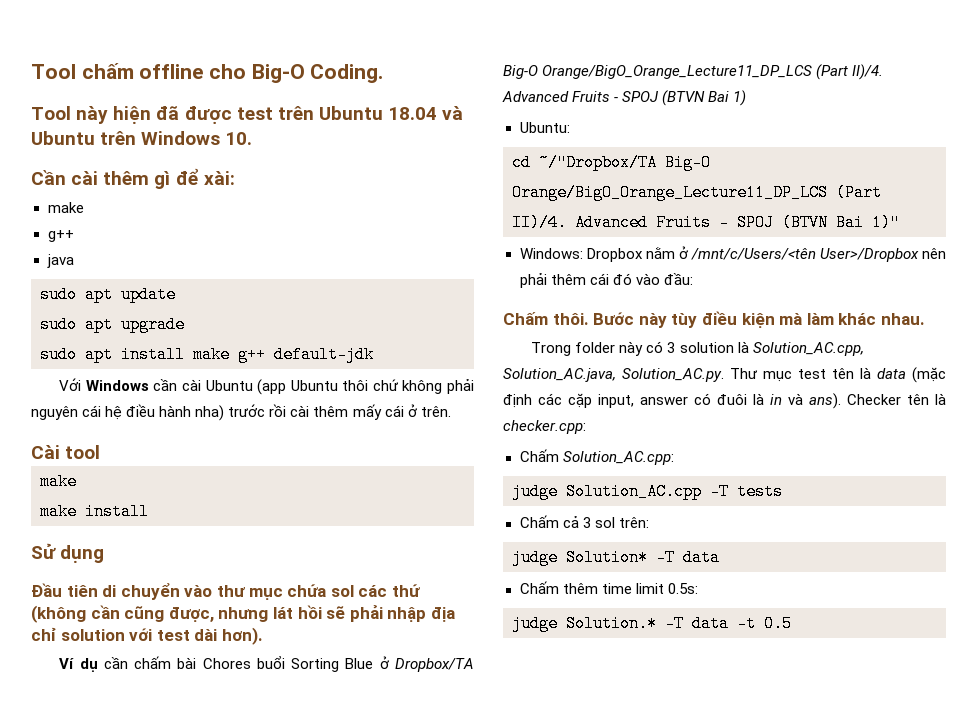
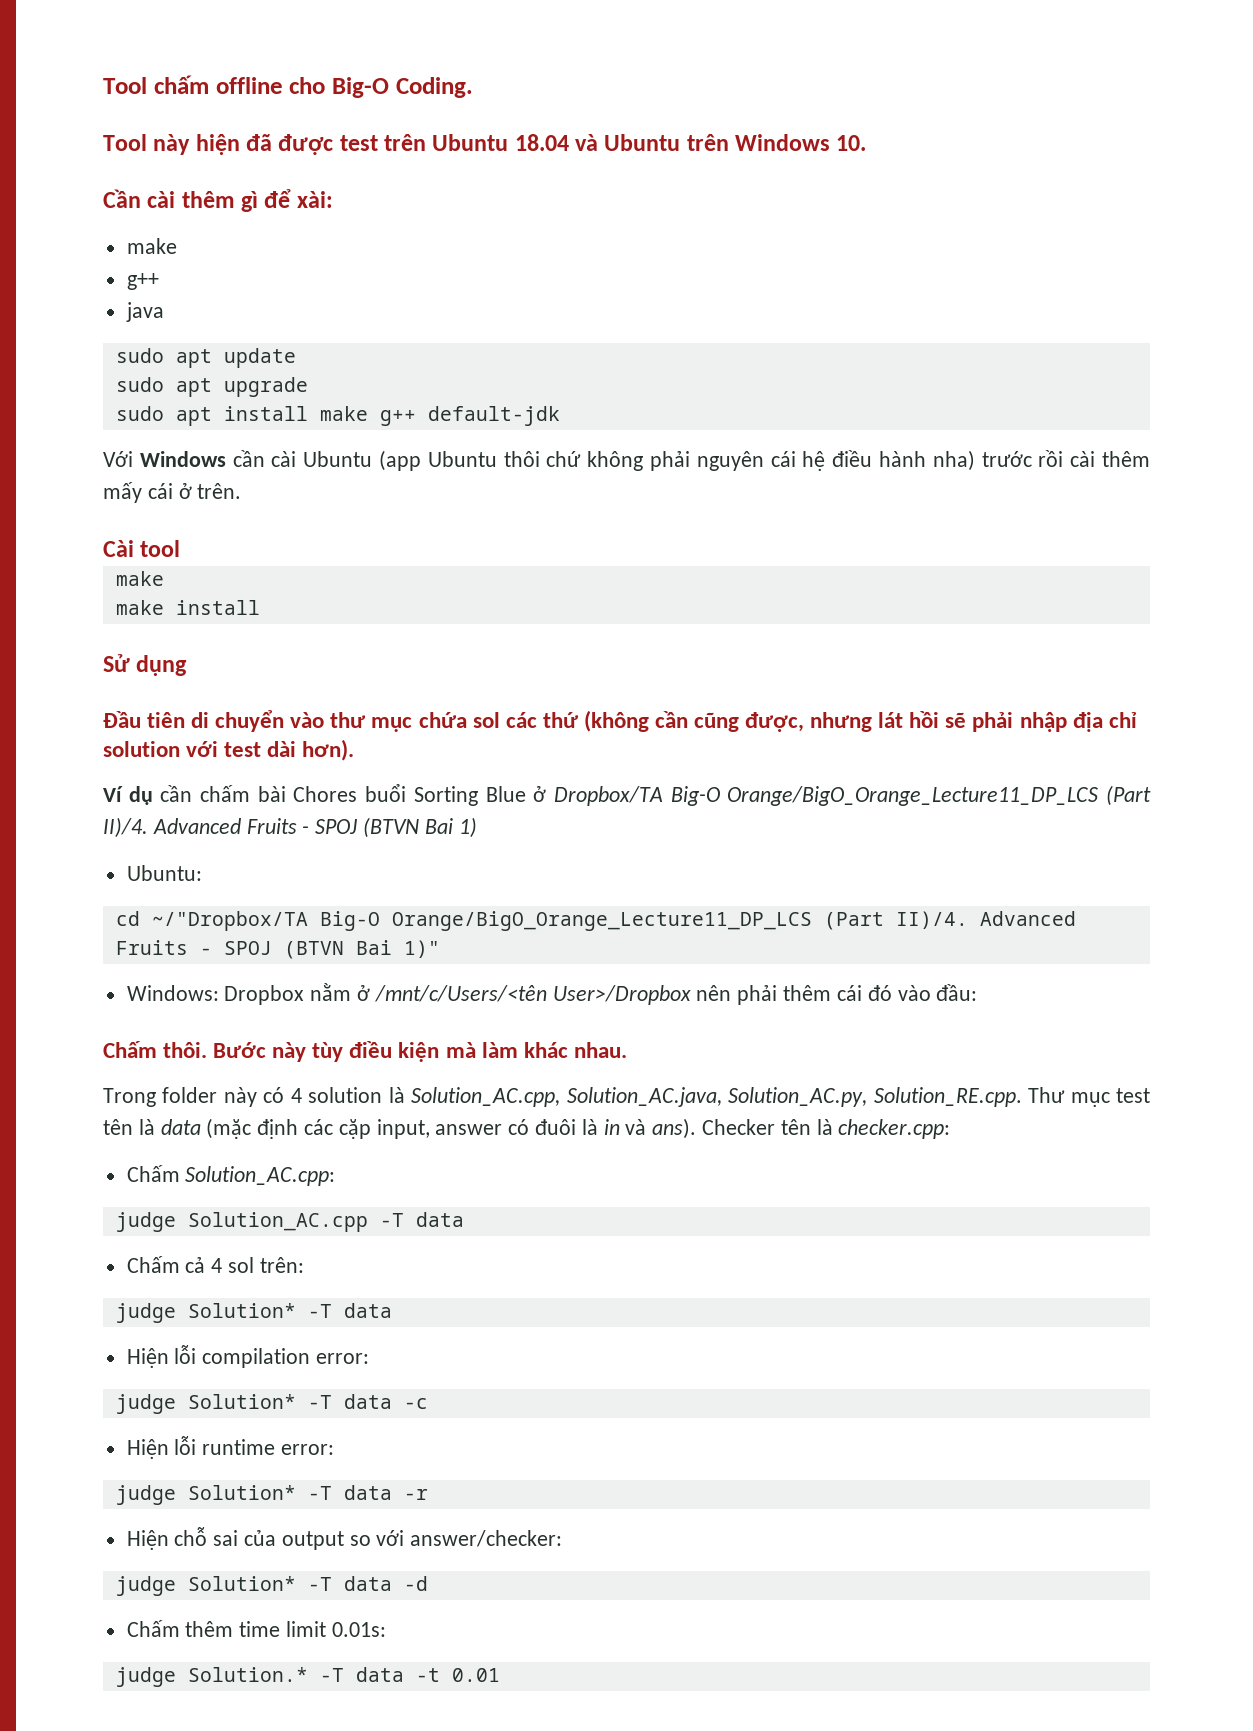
- Trong folder này có 3 solution là Solution_AC.cpp, Solution_AC.java, Solution_AC.py. Thư mục test tên là data (mặc định các cặp input, answer có đuôi là in và ans).
+ Trong folder này có 4 solution là Solution_AC.cpp, Solution_AC.java, Solution_AC.py, Solution_RE.cpp. Thư mục test tên là data (mặc định các cặp input, answer có đuôi là in và ans).
- judge Solution_AC.cpp -T tests
+ judge Solution_AC.cpp -T data
- Chấm cả 3 sol trên:
+ Chấm cả 4 sol trên:
+ Hiện lỗi compilation error:
+ judge Solution* -T data -c
+ Hiện lỗi runtime error:
+ judge Solution* -T data -r
+ Hiện chỗ sai của output so với answer/checker:
+ judge Solution* -T data -d
- Chấm thêm time limit 0.5s:
+ Chấm thêm time limit 0.01s:
- judge Solution.* -T data -t 0.5
+ judge Solution.* -T data -t 0.01

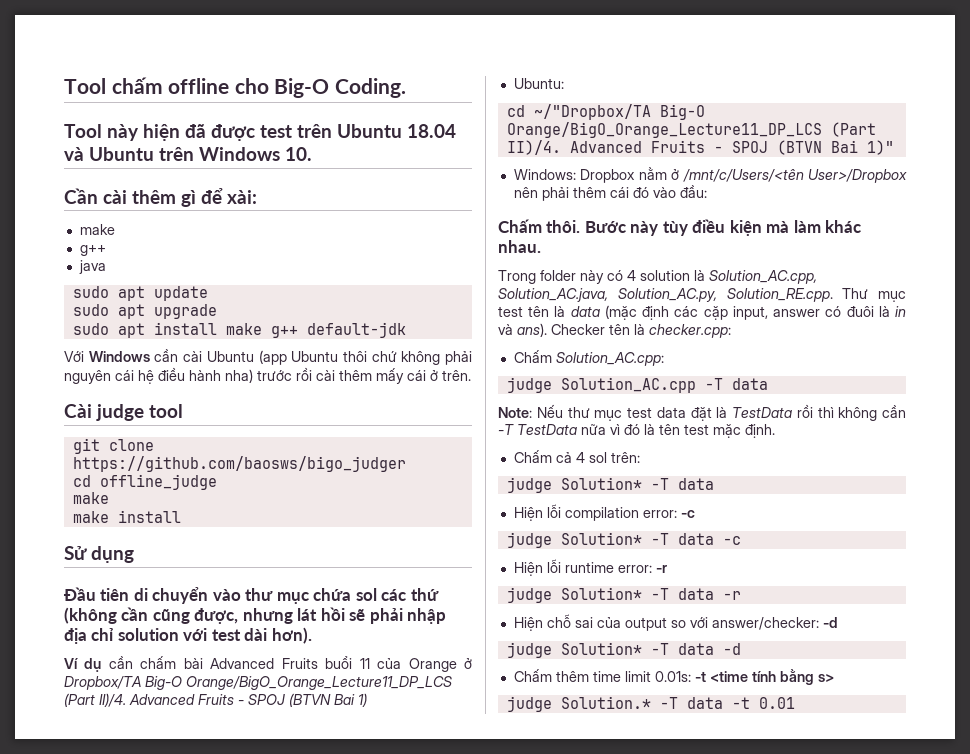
- Cài tool
+ Cài judge tool
+ git clone https://github.com/baosws/bigo_judger
+ cd offline_judge
- Ví dụ cần chấm bài Chores buổi Sorting Blue ở Dropbox/TA Big-O Orange/BigO_Orange_Lecture11_DP_LCS (Part II)/4.
+ Ví dụ cần chấm bài Advanced Fruits buổi 11 của Orange ở Dropbox/TA Big-O Orange/BigO_Orange_Lecture11_DP_LCS (Part II)/4.
+ Note: Nếu thư mục test data đặt là TestData rồi thì không cần -T TestData nữa vì đó là tên test mặc định.
- Hiện lỗi compilation error:
+ Hiện lỗi compilation error: -c
- Hiện lỗi runtime error:
+ Hiện lỗi runtime error: -r
- Hiện chỗ sai của output so với answer/checker:
+ Hiện chỗ sai của output so với answer/checker: -d
- Chấm thêm time limit 0.01s:
+ Chấm thêm time limit 0.01s: -t <time tính bằng s>

